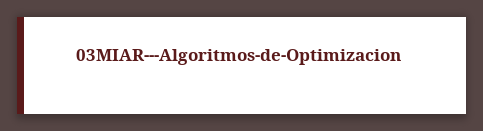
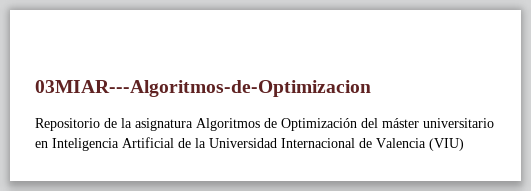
+ Repositorio de la asignatura Algoritmos de Optimización del máster universitario en Inteligencia Artificial de la Universidad Internacional de Valencia (VIU)

